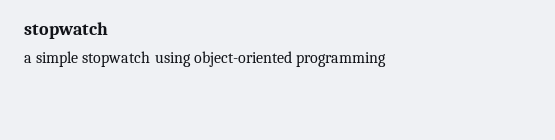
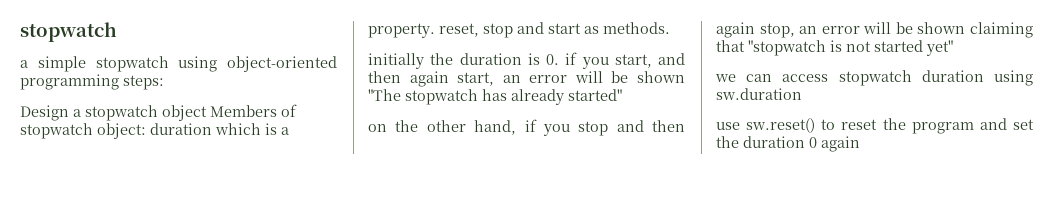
- a simple stopwatch using object-oriented programming
+ a simple stopwatch using object-oriented programming steps:
+ Design a stopwatch object Members of stopwatch object: duration which is a property. reset, stop and start as methods.
+ initially the duration is 0. if you start, and then again start, an error will be shown "The stopwatch has already started"
+ on the other hand, if you stop and then again stop, an error will be shown claiming that "stopwatch is not started yet"
+ we can access stopwatch duration using sw.duration
+ use sw.reset() to reset the program and set the duration 0 again

